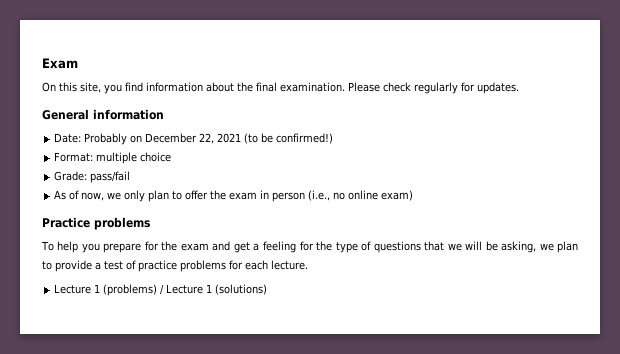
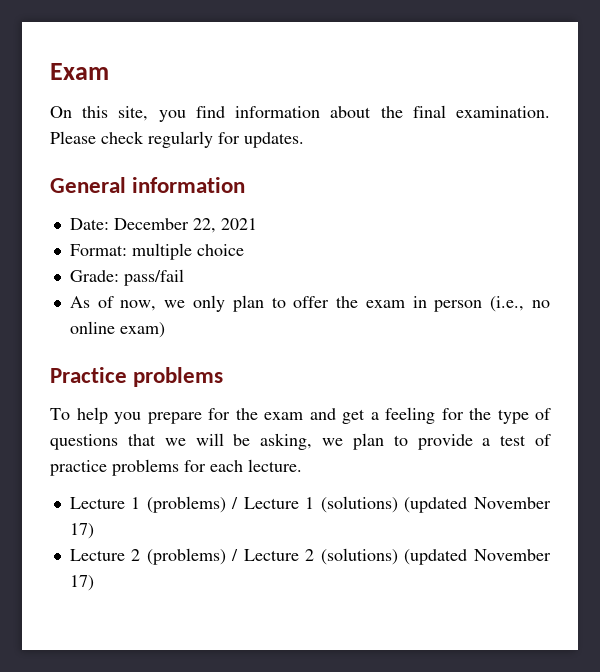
- Date: Probably on December 22, 2021 (to be confirmed!)
+ Date: December 22, 2021
- Lecture 1 (problems) / Lecture 1 (solutions)
+ Lecture 1 (problems) / Lecture 1 (solutions) (updated November 17)
+ Lecture 2 (problems) / Lecture 2 (solutions) (updated November 17)

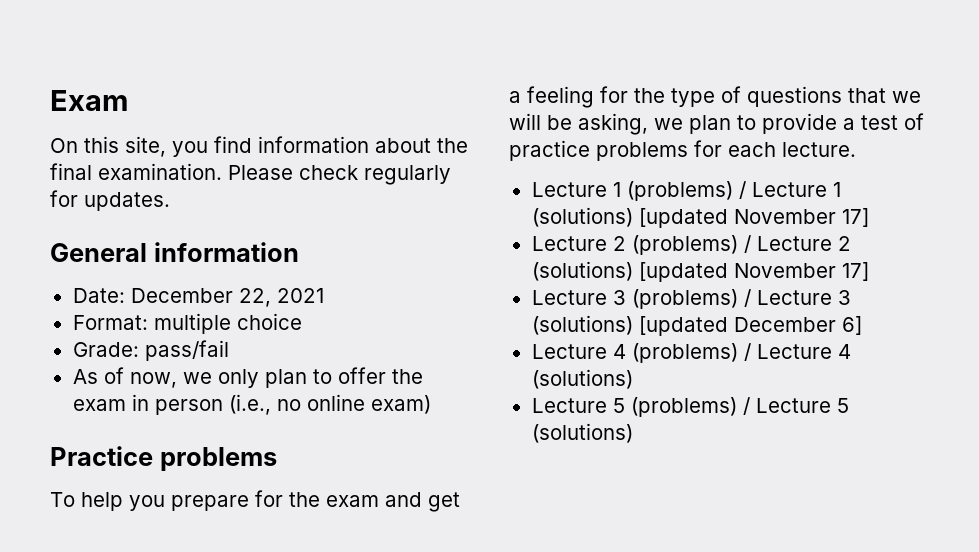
- Lecture 1 (problems) / Lecture 1 (solutions) (updated November 17)
+ Lecture 1 (problems) / Lecture 1 (solutions) [updated November 17]
- Lecture 2 (problems) / Lecture 2 (solutions) (updated November 17)
+ Lecture 2 (problems) / Lecture 2 (solutions) [updated November 17]
+ Lecture 3 (problems) / Lecture 3 (solutions) [updated December 6]
+ Lecture 4 (problems) / Lecture 4 (solutions)
+ Lecture 5 (problems) / Lecture 5 (solutions)

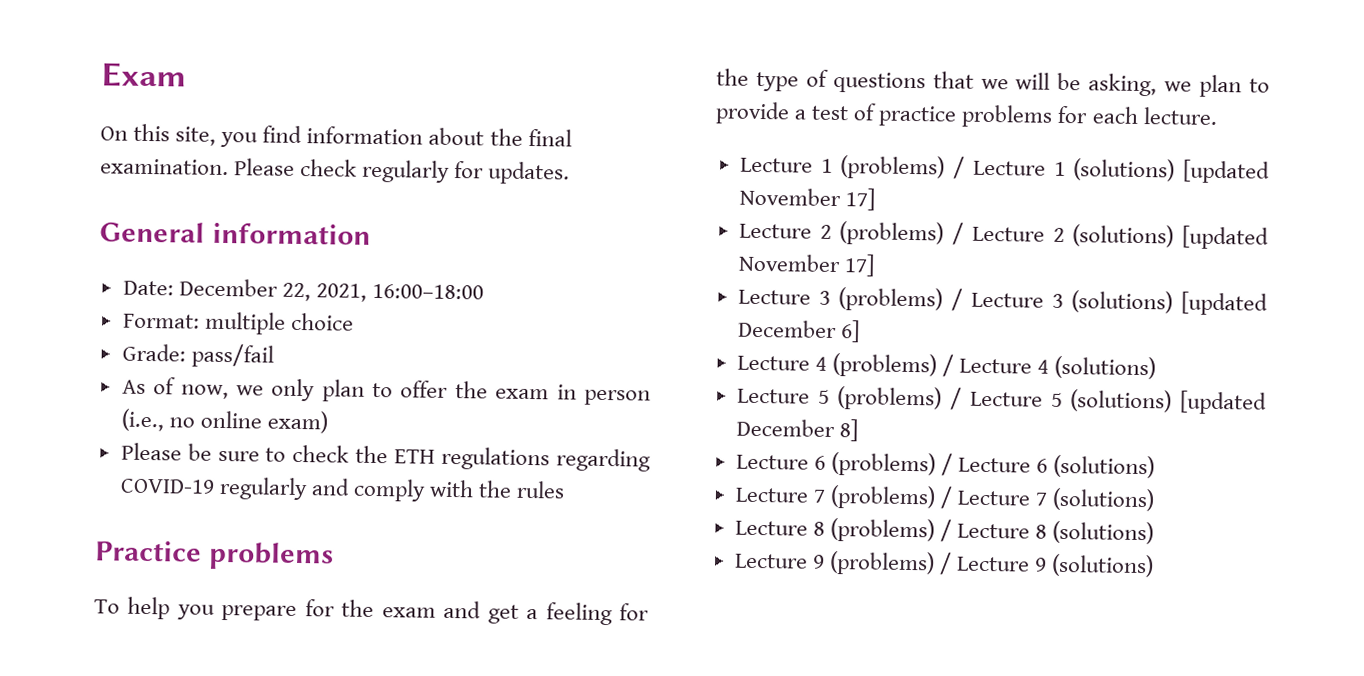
- Date: December 22, 2021
+ Date: December 22, 2021, 16:00–18:00
+ Please be sure to check the ETH regulations regarding COVID-19 regularly and comply with the rules
- Lecture 5 (problems) / Lecture 5 (solutions)
+ Lecture 5 (problems) / Lecture 5 (solutions) [updated December 8]
+ Lecture 6 (problems) / Lecture 6 (solutions)
+ Lecture 7 (problems) / Lecture 7 (solutions)
+ Lecture 8 (problems) / Lecture 8 (solutions)
+ Lecture 9 (problems) / Lecture 9 (solutions)

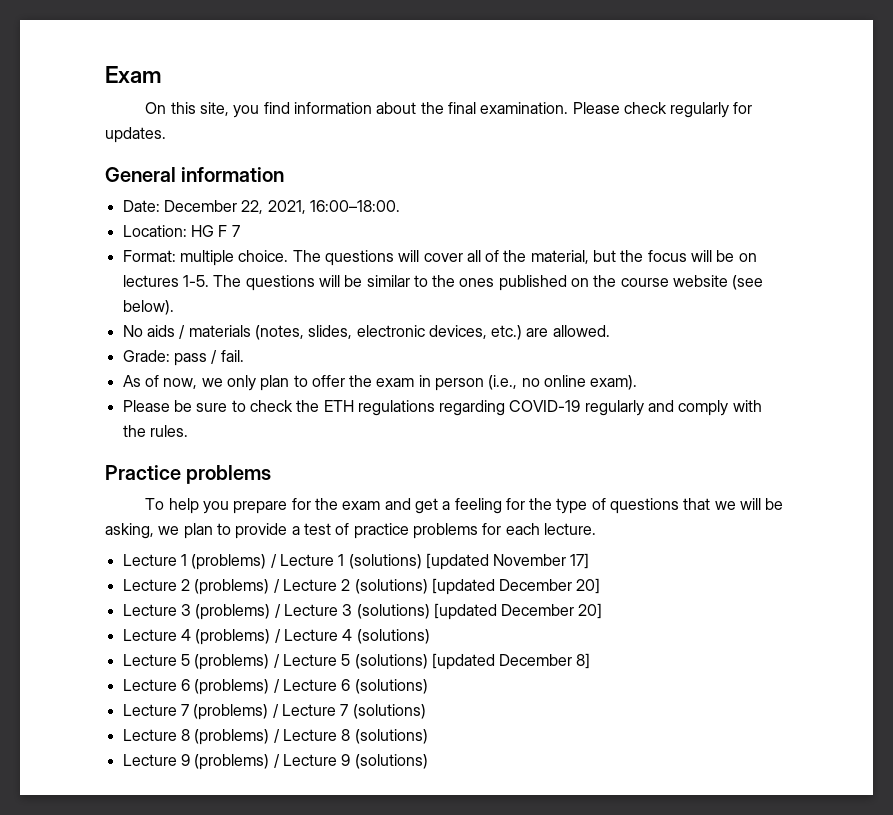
- Date: December 22, 2021, 16:00–18:00
- Format: multiple choice
- Grade: pass/fail
+ Date: December 22, 2021, 16:00–18:00.
+ Location: HG F 7
+ Format: multiple choice. The questions will cover all of the material, but the focus will be on lectures 1-5. The questions will be similar to the ones published on the course website (see below).
+ No aids / materials (notes, slides, electronic devices, etc.) are allowed.
+ Grade: pass / fail.
- As of now, we only plan to offer the exam in person (i.e., no online exam)
+ As of now, we only plan to offer the exam in person (i.e., no online exam).
- Please be sure to check the ETH regulations regarding COVID-19 regularly and comply with the rules
+ Please be sure to check the ETH regulations regarding COVID-19 regularly and comply with the rules.
- Lecture 2 (problems) / Lecture 2 (solutions) [updated November 17]
+ Lecture 2 (problems) / Lecture 2 (solutions) [updated December 20]
- Lecture 3 (problems) / Lecture 3 (solutions) [updated December 6]
+ Lecture 3 (problems) / Lecture 3 (solutions) [updated December 20]

